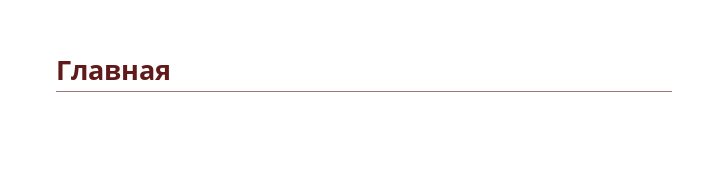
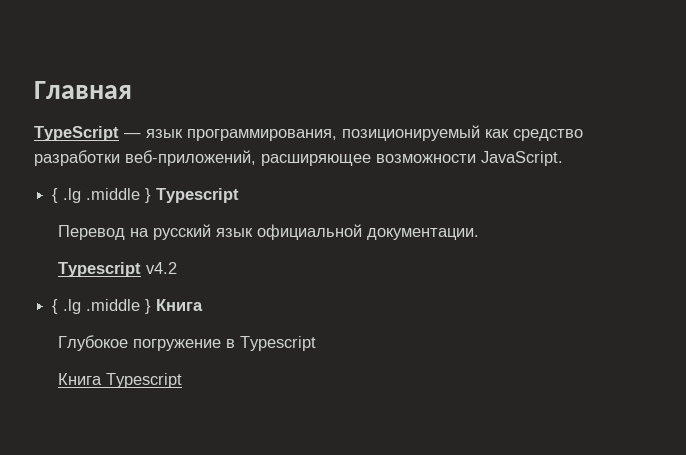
+ TypeScript — язык программирования, позиционируемый как средство разработки веб-приложений, расширяющее возможности JavaScript.
+ { .lg .middle } Typescript
+ Перевод на русский язык официальной документации.
+ Typescript v4.2
+ { .lg .middle } Книга
+ Глубокое погружение в Typescript
+ Книга Typescript

